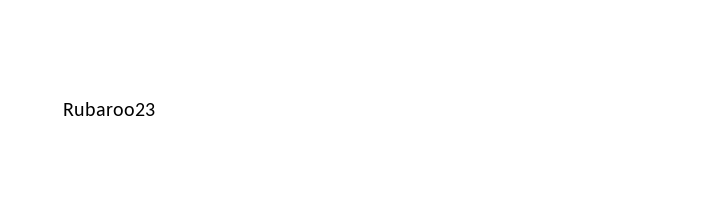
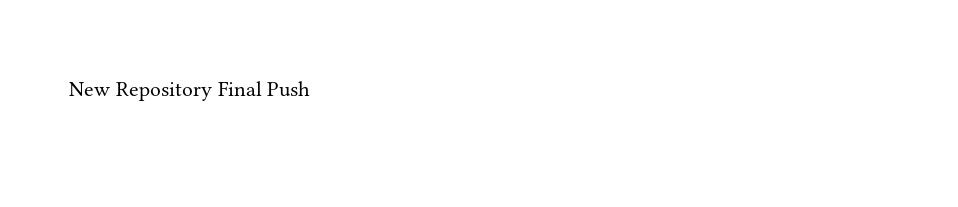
- Rubaroo23
+ New Repository Final Push

